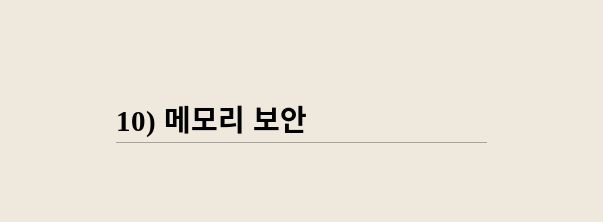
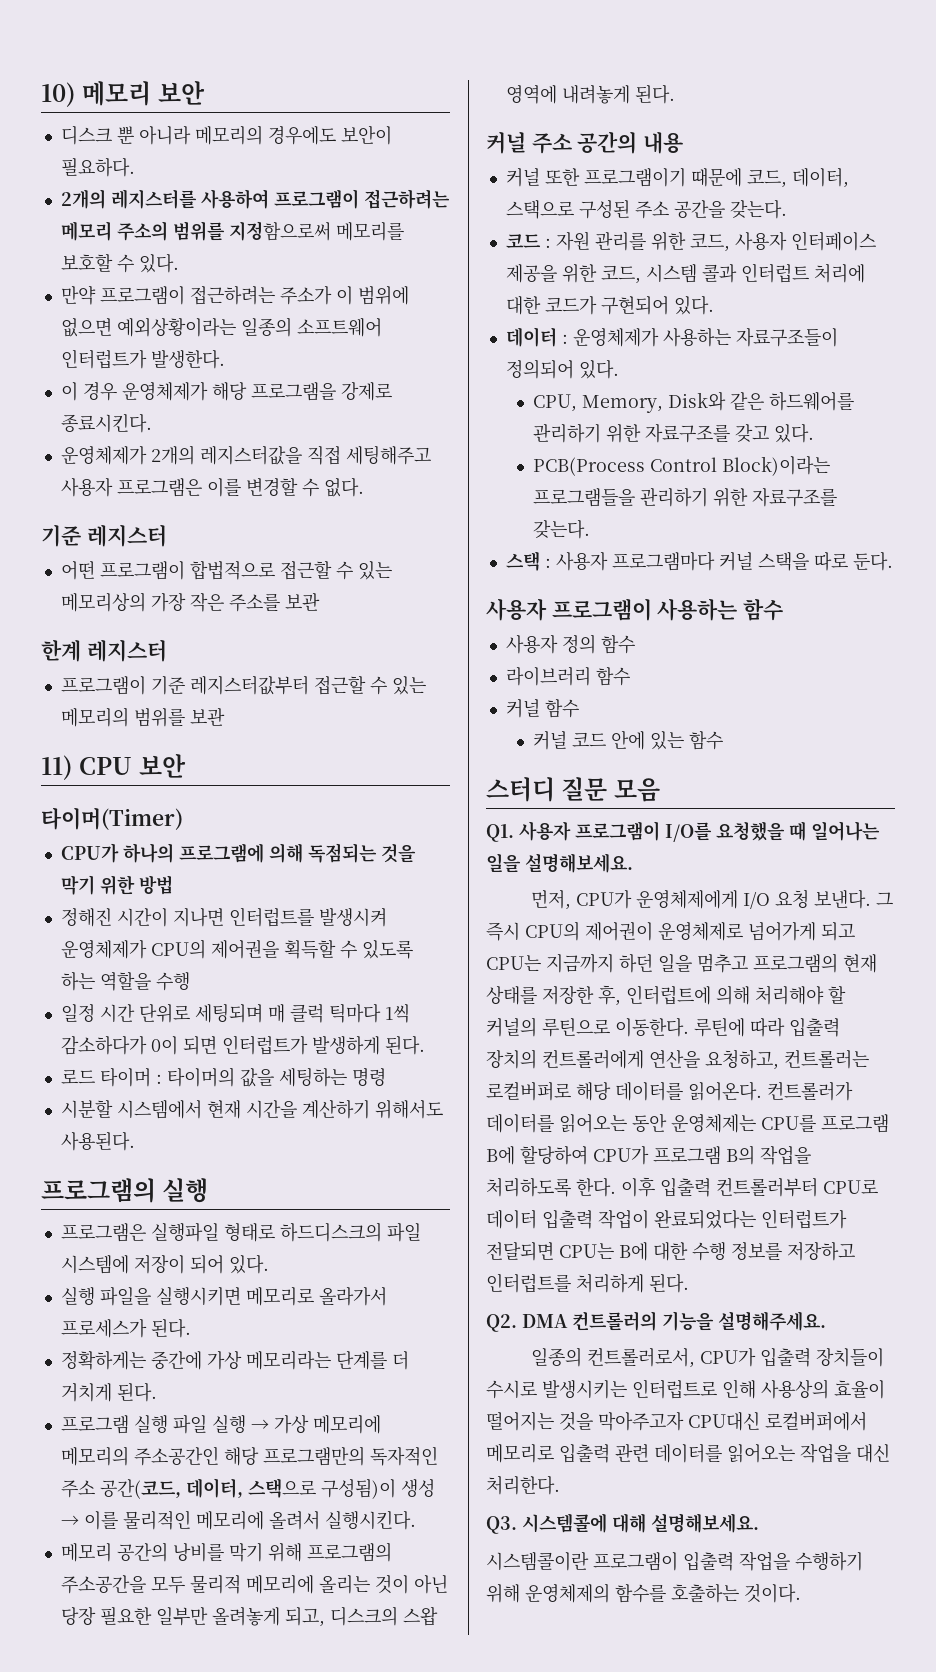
+ 디스크 뿐 아니라 메모리의 경우에도 보안이 필요하다.
+ 2개의 레지스터를 사용하여 프로그램이 접근하려는 메모리 주소의 범위를 지정함으로써 메모리를 보호할 수 있다.
+ 만약 프로그램이 접근하려는 주소가 이 범위에 없으면 예외상황이라는 일종의 소프트웨어 인터럽트가 발생한다.
+ 이 경우 운영체제가 해당 프로그램을 강제로 종료시킨다.
+ 운영체제가 2개의 레지스터값을 직접 세팅해주고 사용자 프로그램은 이를 변경할 수 없다.
+ 기준 레지스터
+ 어떤 프로그램이 합법적으로 접근할 수 있는 메모리상의 가장 작은 주소를 보관
+ 한계 레지스터
+ 프로그램이 기준 레지스터값부터 접근할 수 있는 메모리의 범위를 보관
+ 11) CPU 보안
+ 타이머(Timer)
+ CPU가 하나의 프로그램에 의해 독점되는 것을 막기 위한 방법
+ 정해진 시간이 지나면 인터럽트를 발생시켜 운영체제가 CPU의 제어권을 획득할 수 있도록 하는 역할을 수행
+ 일정 시간 단위로 세팅되며 매 클럭 틱마다 1씩 감소하다가 0이 되면 인터럽트가 발생하게 된다.
+ 로드 타이머 : 타이머의 값을 세팅하는 명령
+ 시분할 시스템에서 현재 시간을 계산하기 위해서도 사용된다.
+ 프로그램의 실행
+ 프로그램은 실행파일 형태로 하드디스크의 파일 시스템에 저장이 되어 있다.
+ 실행 파일을 실행시키면 메모리로 올라가서 프로세스가 된다.
+ 정확하게는 중간에 가상 메모리라는 단계를 더 거치게 된다.
+ 프로그램 실행 파일 실행 → 가상 메모리에 메모리의 주소공간인 해당 프로그램만의 독자적인 주소 공간(코드, 데이터, 스택으로 구성됨)이 생성 → 이를 물리적인 메모리에 올려서 실행시킨다.
+ 메모리 공간의 낭비를 막기 위해 프로그램의 주소공간을 모두 물리적 메모리에 올리는 것이 아닌 당장 필요한 일부만 올려놓게 되고, 디스크의 스왑 영역에 내려놓게 된다.
+ 커널 주소 공간의 내용
+ 커널 또한 프로그램이기 때문에 코드, 데이터, 스택으로 구성된 주소 공간을 갖는다.
+ 코드 : 자원 관리를 위한 코드, 사용자 인터페이스 제공을 위한 코드, 시스템 콜과 인터럽트 처리에 대한 코드가 구현되어 있다.
+ 데이터 : 운영체제가 사용하는 자료구조들이 정의되어 있다.
+ CPU, Memory, Disk와 같은 하드웨어를 관리하기 위한 자료구조를 갖고 있다.
+ PCB(Process Control Block)이라는 프로그램들을 관리하기 위한 자료구조를 갖는다.
+ 스택 : 사용자 프로그램마다 커널 스택을 따로 둔다.
+ 사용자 프로그램이 사용하는 함수
+ 사용자 정의 함수
+ 라이브러리 함수
+ 커널 함수
+ 커널 코드 안에 있는 함수
+ 스터디 질문 모음
+ Q1. 사용자 프로그램이 I/O를 요청했을 때 일어나는 일을 설명해보세요.
+ 먼저, CPU가 운영체제에게 I/O 요청 보낸다. 그 즉시 CPU의 제어권이 운영체제로 넘어가게 되고 CPU는 지금까지 하던 일을 멈추고 프로그램의 현재 상태를 저장한 후, 인터럽트에 의해 처리해야 할 커널의 루틴으로 이동한다. 루틴에 따라 입출력 장치의 컨트롤러에게 연산을 요청하고, 컨트롤러는 로컬버퍼로 해당 데이터를 읽어온다. 컨트롤러가 데이터를 읽어오는 동안 운영체제는 CPU를 프로그램 B에 할당하여 CPU가 프로그램 B의 작업을 처리하도록 한다. 이후 입출력 컨트롤러부터 CPU로 데이터 입출력 작업이 완료되었다는 인터럽트가 전달되면 CPU는 B에 대한 수행 정보를 저장하고 인터럽트를 처리하게 된다.
+ Q2. DMA 컨트롤러의 기능을 설명해주세요.
+ 일종의 컨트롤러로서, CPU가 입출력 장치들이 수시로 발생시키는 인터럽트로 인해 사용상의 효율이 떨어지는 것을 막아주고자 CPU대신 로컬버퍼에서 메모리로 입출력 관련 데이터를 읽어오는 작업을 대신 처리한다.
+ Q3. 시스템콜에 대해 설명해보세요.
+ 시스템콜이란 프로그램이 입출력 작업을 수행하기 위해 운영체제의 함수를 호출하는 것이다.

